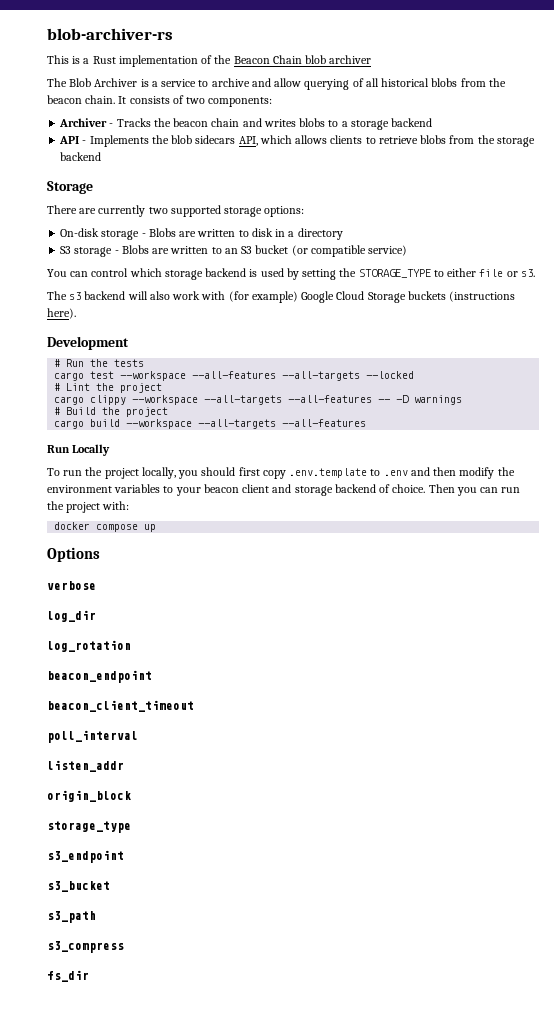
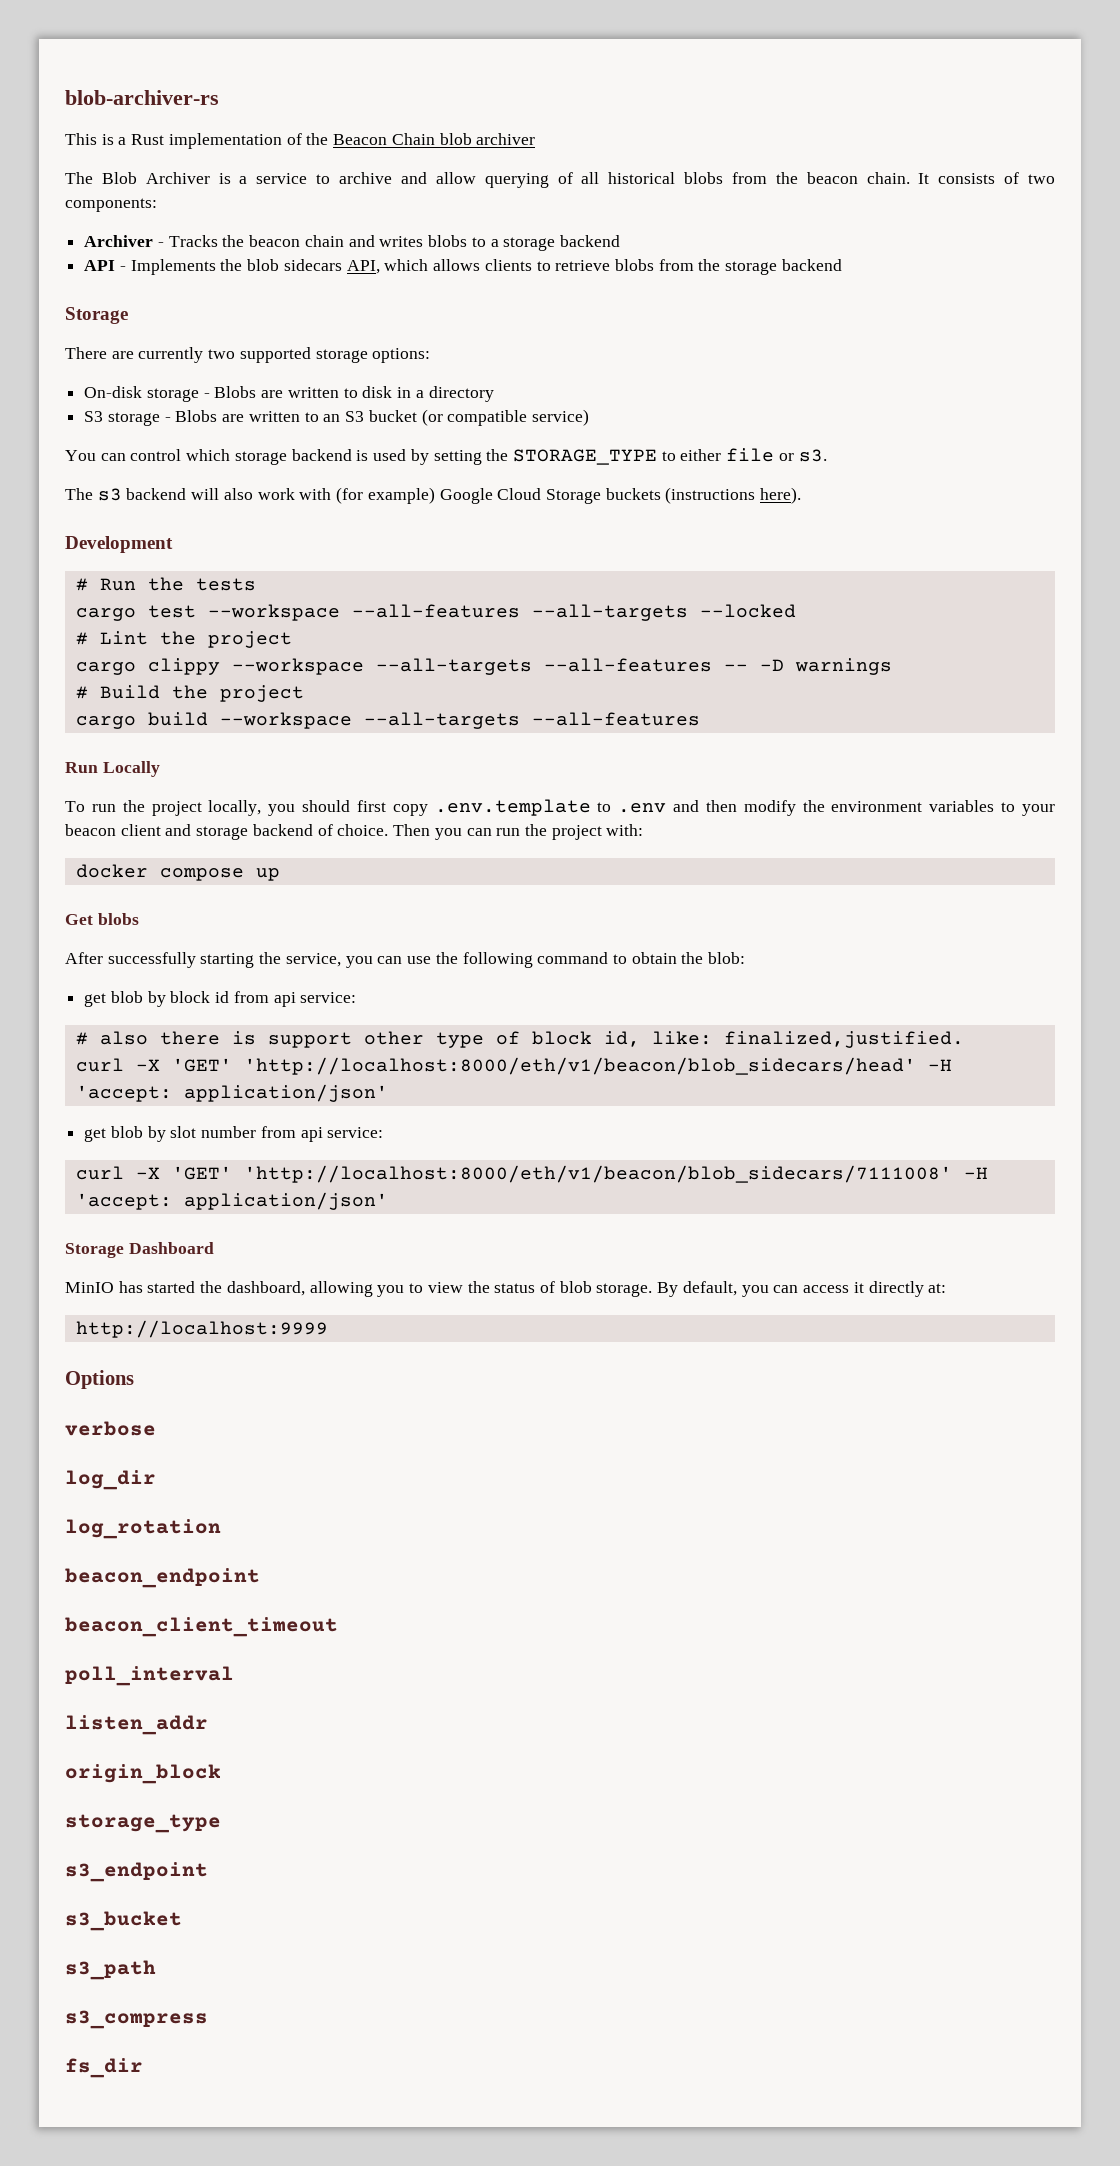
+ Get blobs
+ After successfully starting the service, you can use the following command to obtain the blob:
+ get blob by block id from api service:
+ # also there is support other type of block id, like: finalized,justified.
+ curl -X 'GET' 'http://localhost:8000/eth/v1/beacon/blob_sidecars/head' -H 'accept: application/json'
+ get blob by slot number from api service:
+ curl -X 'GET' 'http://localhost:8000/eth/v1/beacon/blob_sidecars/7111008' -H 'accept: application/json'
+ Storage Dashboard
+ MinIO has started the dashboard, allowing you to view the status of blob storage. By default, you can access it directly at:
+ http://localhost:9999

